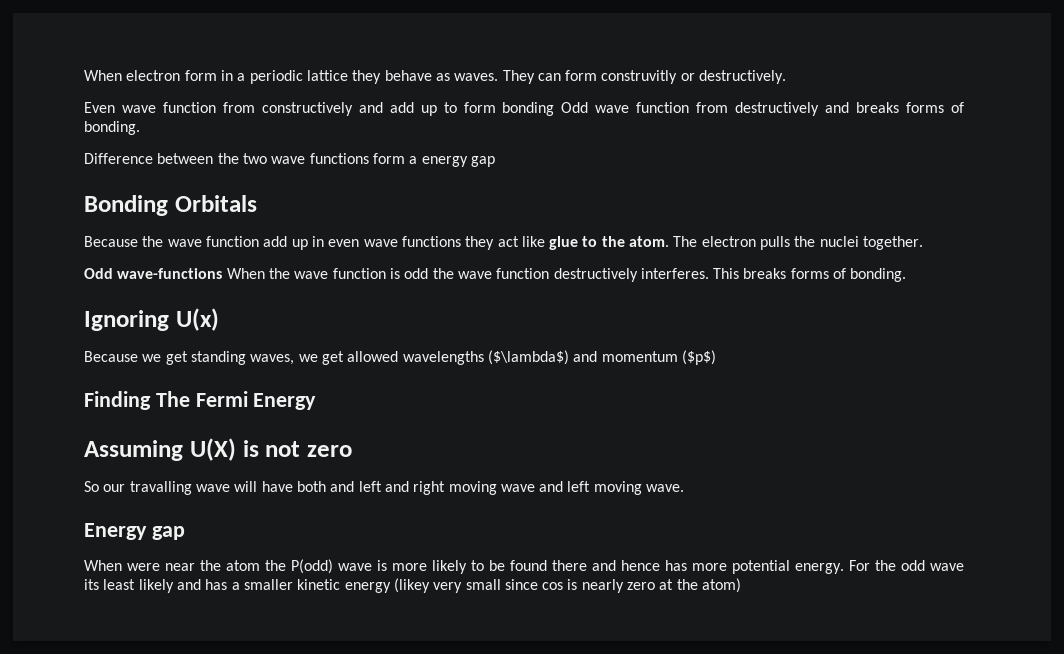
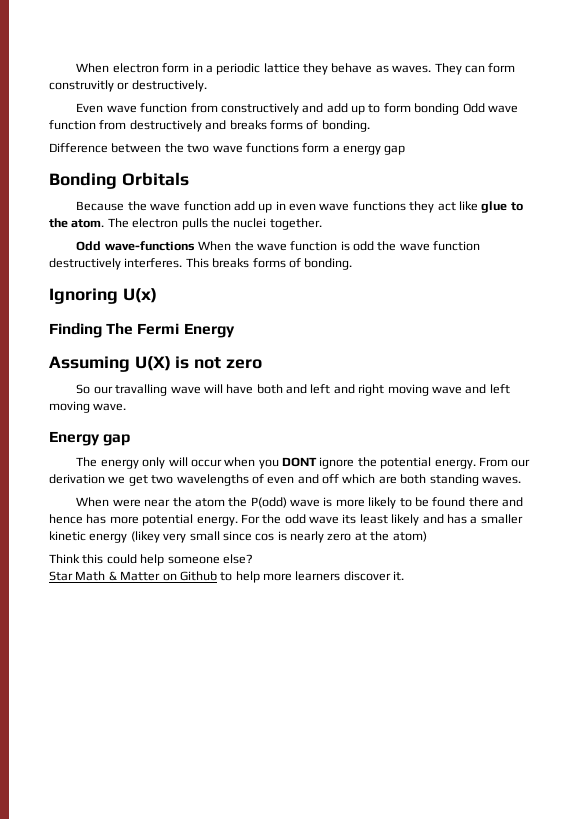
- Because we get standing waves, we get allowed wavelengths ($\lambda$) and momentum ($p$)
+ The energy only will occur when you DONT ignore the potential energy. From our derivation we get two wavelengths of even and off which are both standing waves.
+ Think this could help someone else?
+ Star Math & Matter on Github to help more learners discover it.

